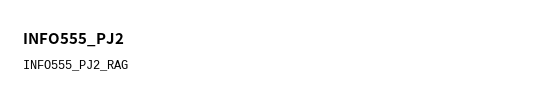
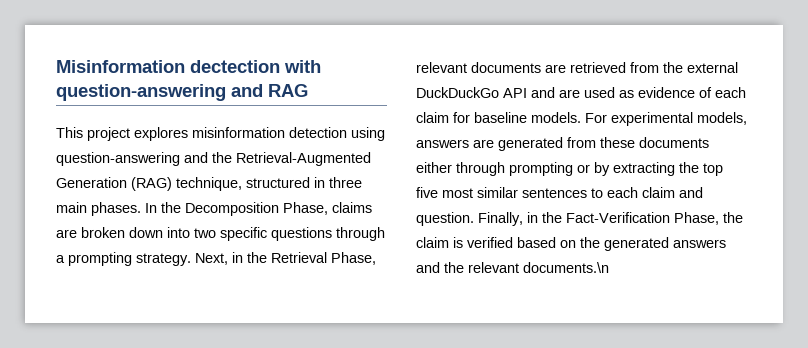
- INFO555_PJ2
- INFO555_PJ2_RAG
+ Misinformation dectection with question-answering and RAG
+ This project explores misinformation detection using question-answering and the Retrieval-Augmented Generation (RAG) technique, structured in three main phases. In the Decomposition Phase, claims are broken down into two specific questions through a prompting strategy. Next, in the Retrieval Phase, relevant documents are retrieved from the external DuckDuckGo API and are used as evidence of each claim for baseline models. For experimental models, answers are generated from these documents either through prompting or by extracting the top five most similar sentences to each claim and question. Finally, in the Fact-Verification Phase, the claim is verified based on the generated answers and the relevant documents.\n

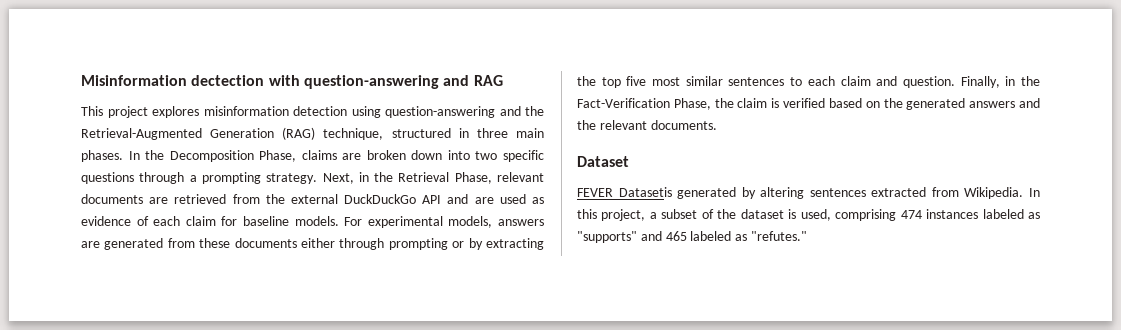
- Finally, in the Fact-Verification Phase, the claim is verified based on the generated answers and the relevant documents.\n
+ Finally, in the Fact-Verification Phase, the claim is verified based on the generated answers and the relevant documents.
+ Dataset
+ FEVER Datasetis generated by altering sentences extracted from Wikipedia. In this project, a subset of the dataset is used, comprising 474 instances labeled as "supports" and 465 labeled as "refutes."

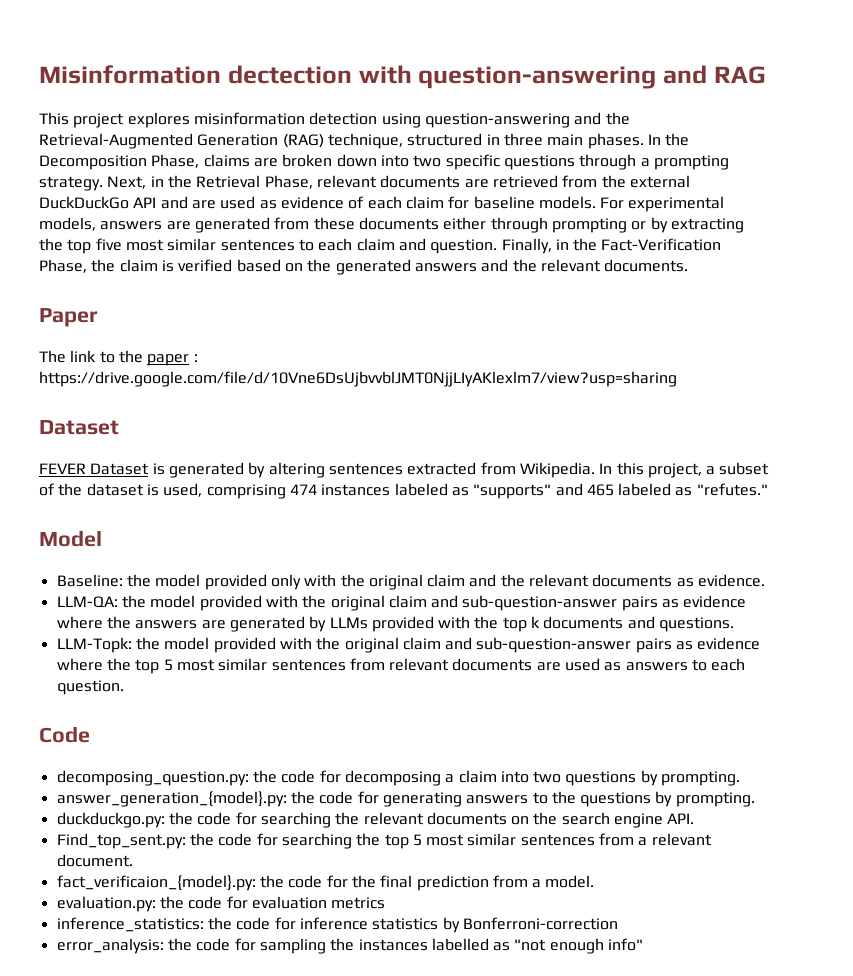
+ Paper
+ The link to the paper : https://drive.google.com/file/d/10Vne6DsUjbvvblJMT0NjjLIyAKlexlm7/view?usp=sharing
- FEVER Datasetis generated by altering sentences extracted from Wikipedia.
+ FEVER Dataset is generated by altering sentences extracted from Wikipedia.
+ Model
+ Baseline: the model provided only with the original claim and the relevant documents as evidence.
+ LLM-QA: the model provided with the original claim and sub-question-answer pairs as evidence where the answers are generated by LLMs provided with the top k documents and questions.
+ LLM-Topk: the model provided with the original claim and sub-question-answer pairs as evidence where the top 5 most similar sentences from relevant documents are used as answers to each question.
+ Code
+ decomposing_question.py: the code for decomposing a claim into two questions by prompting.
+ answer_generation_{model}.py: the code for generating answers to the questions by prompting.
+ duckduckgo.py: the code for searching the relevant documents on the search engine API.
+ Find_top_sent.py: the code for searching the top 5 most similar sentences from a relevant document.
+ fact_verificaion_{model}.py: the code for the final prediction from a model.
+ evaluation.py: the code for evaluation metrics
+ inference_statistics: the code for inference statistics by Bonferroni-correction
+ error_analysis: the code for sampling the instances labelled as "not enough info"

